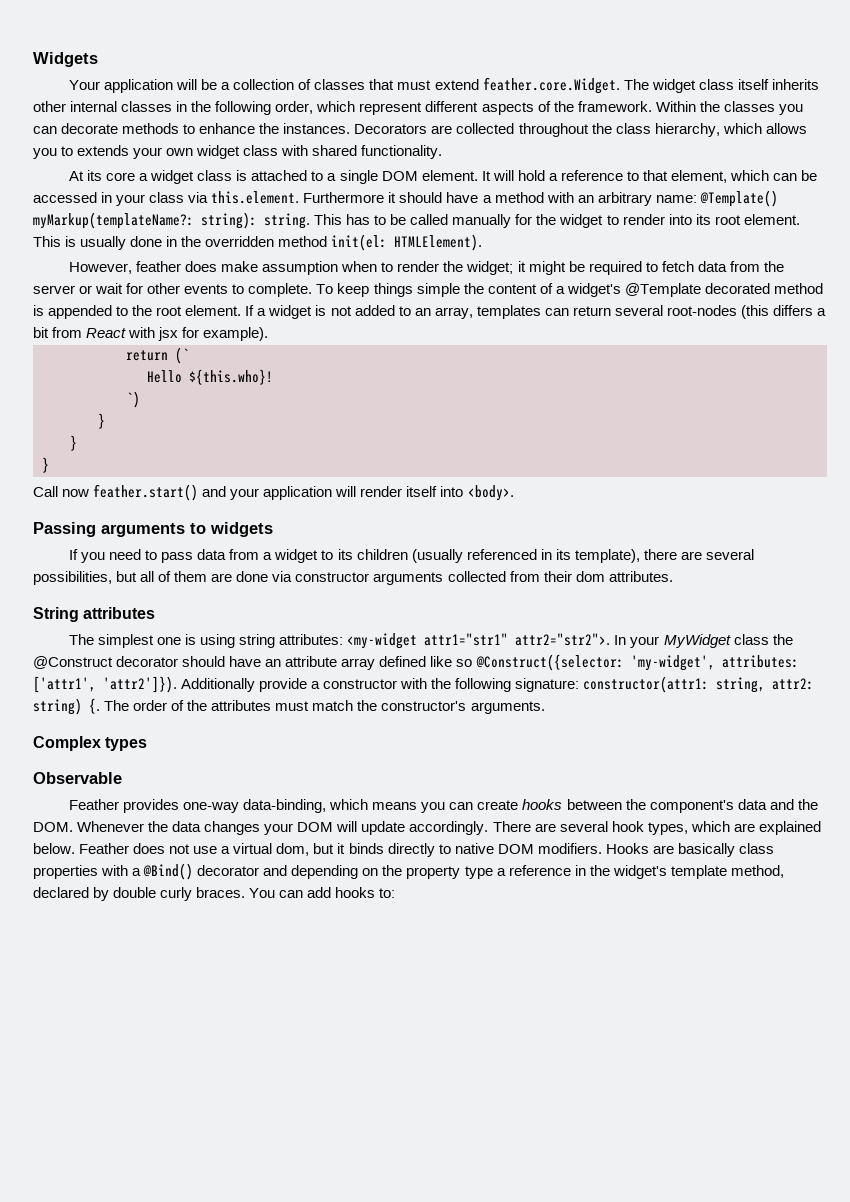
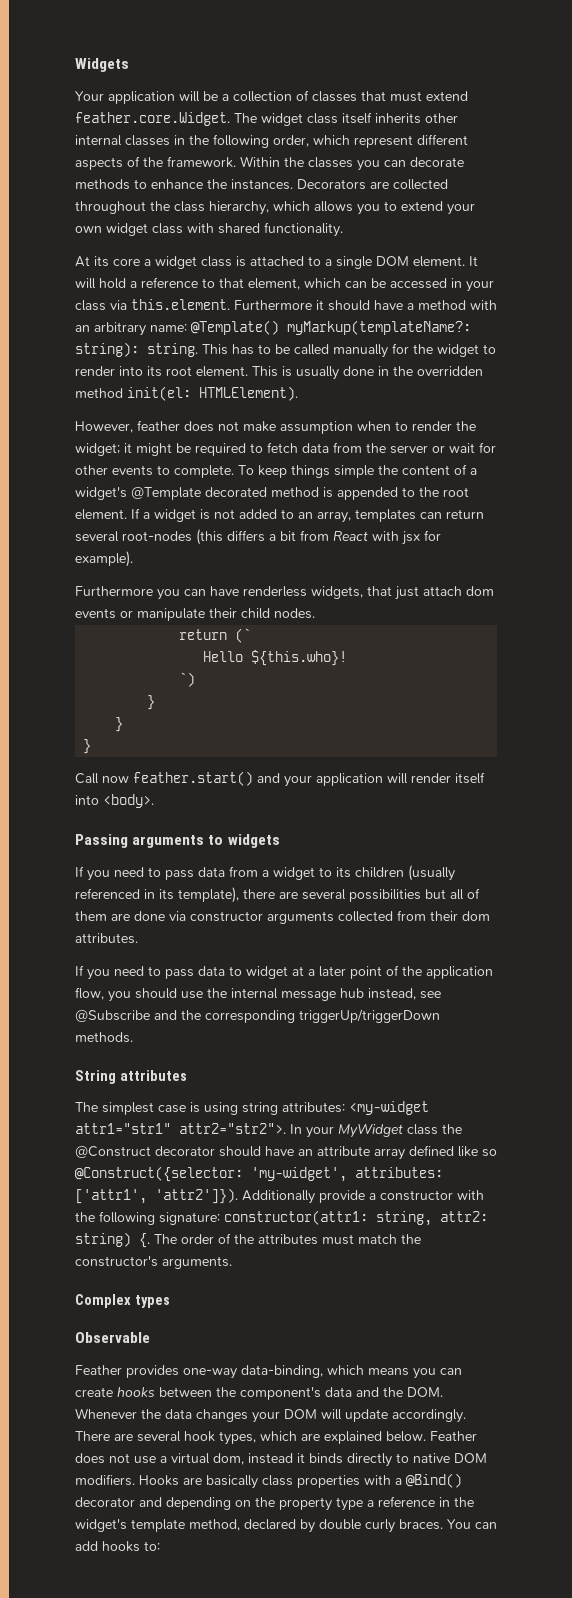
- Decorators are collected throughout the class hierarchy, which allows you to extends your own widget class with shared functionality.
+ Decorators are collected throughout the class hierarchy, which allows you to extend your own widget class with shared functionality.
- However, feather does make assumption when to render the widget; it might be required to fetch data from the server or wait for other events to complete.
+ However, feather does not make assumption when to render the widget; it might be required to fetch data from the server or wait for other events to complete.
+ Furthermore you can have renderless widgets, that just attach dom events or manipulate their child nodes.
- If you need to pass data from a widget to its children (usually referenced in its template), there are several possibilities, but all of them are done via constructor arguments collected from their dom attributes.
+ If you need to pass data from a widget to its children (usually referenced in its template), there are several possibilities but all of them are done via constructor arguments collected from their dom attributes.
+ If you need to pass data to widget at a later point of the application flow, you should use the internal message hub instead, see @Subscribe and the corresponding triggerUp/triggerDown methods.
- The simplest one is using string attributes: <my-widget attr1="str1" attr2="str2">.
+ The simplest case is using string attributes: <my-widget attr1="str1" attr2="str2">.
- Feather does not use a virtual dom, but it binds directly to native DOM modifiers.
+ Feather does not use a virtual dom, instead it binds directly to native DOM modifiers.

